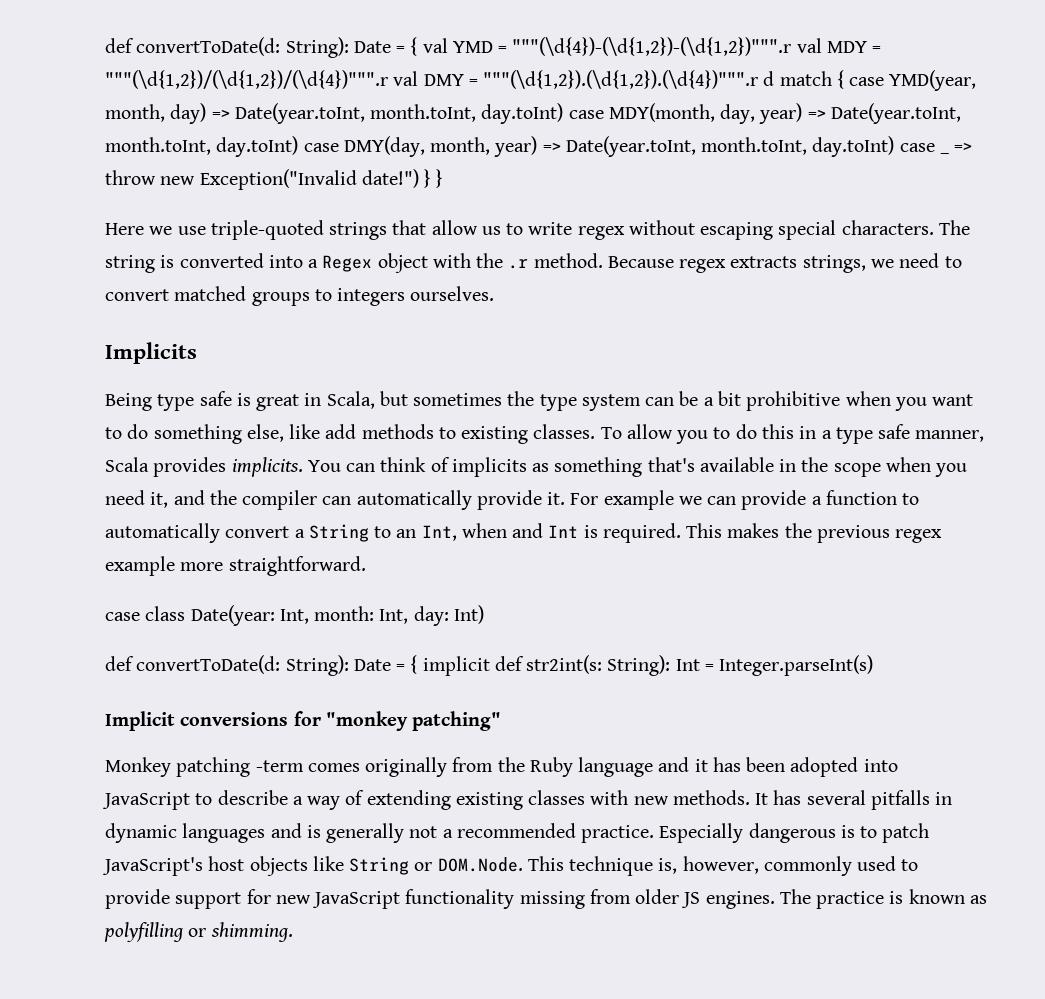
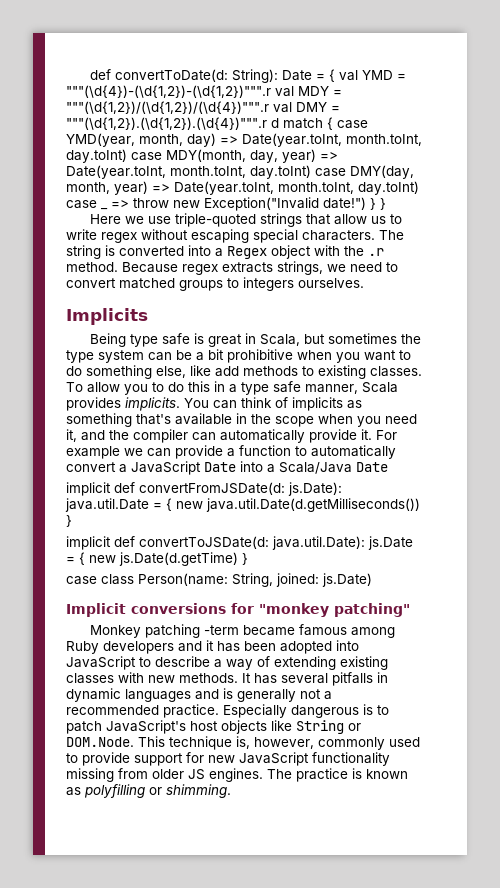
- For example we can provide a function to automatically convert a String to an Int, when and Int is required. This makes the previous regex example more straightforward.
- case class Date(year: Int, month: Int, day: Int)
- def convertToDate(d: String): Date = { implicit def str2int(s: String): Int = Integer.parseInt(s)
+ For example we can provide a function to automatically convert a JavaScript Date into a Scala/Java Date
+ implicit def convertFromJSDate(d: js.Date): java.util.Date = { new java.util.Date(d.getMilliseconds()) }
+ implicit def convertToJSDate(d: java.util.Date): js.Date = { new js.Date(d.getTime) }
+ case class Person(name: String, joined: js.Date)
- Monkey patching -term comes originally from the Ruby language and it has been adopted into JavaScript to describe a way of extending existing classes with new methods.
+ Monkey patching -term became famous among Ruby developers and it has been adopted into JavaScript to describe a way of extending existing classes with new methods.

